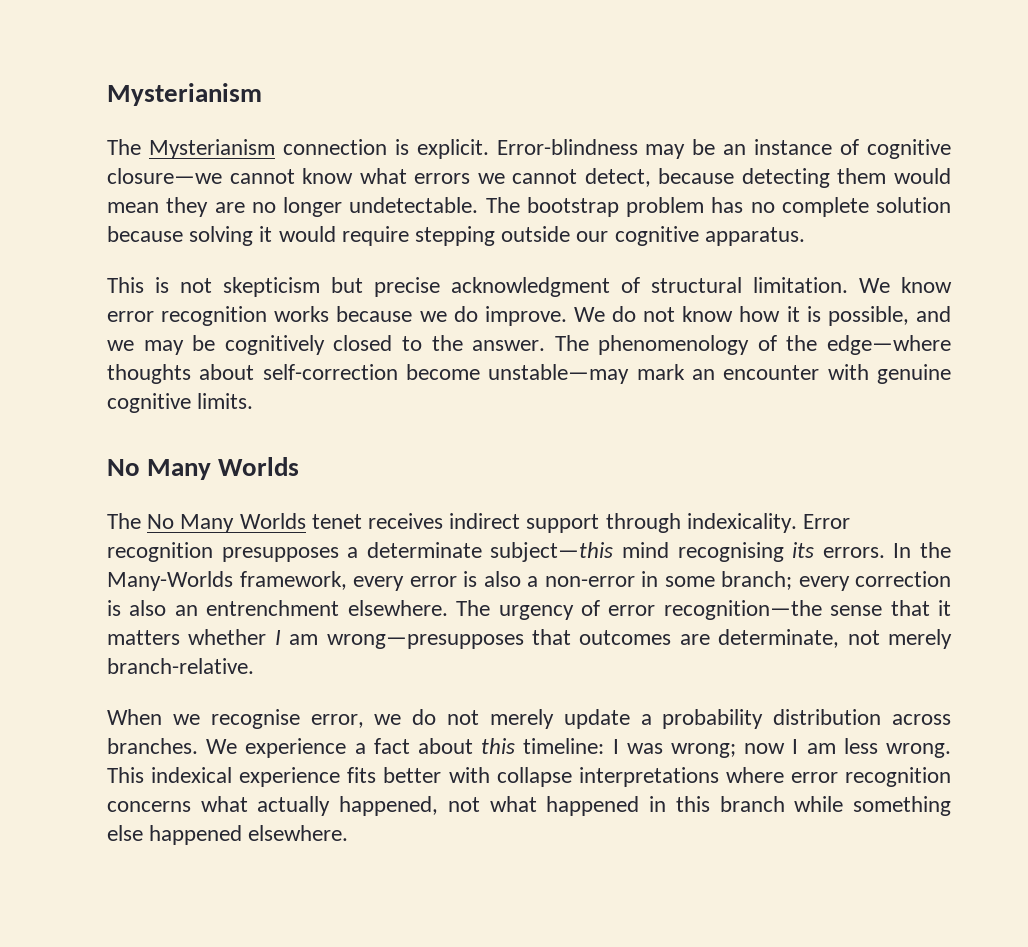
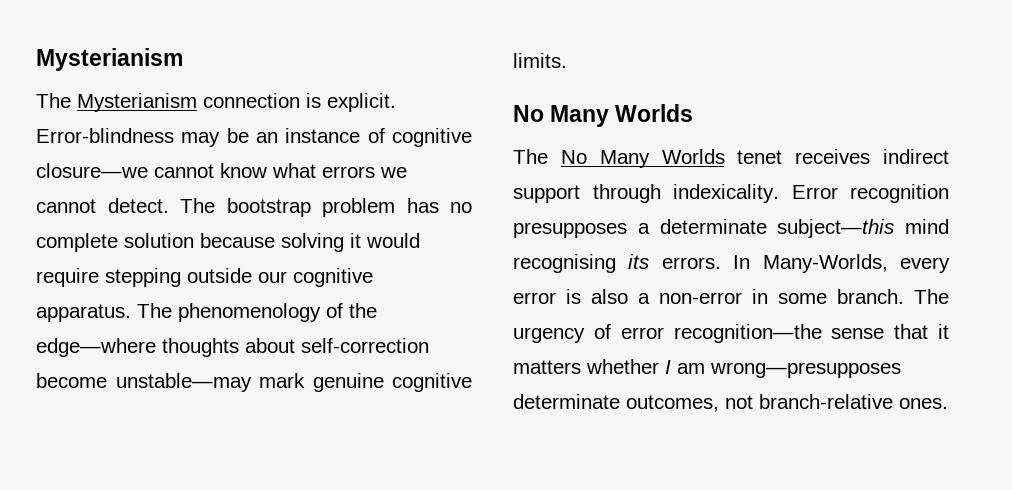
- Error-blindness may be an instance of cognitive closure—we cannot know what errors we cannot detect, because detecting them would mean they are no longer undetectable.
+ Error-blindness may be an instance of cognitive closure—we cannot know what errors we cannot detect.
- The bootstrap problem has no complete solution because solving it would require stepping outside our cognitive apparatus.
- This is not skepticism but precise acknowledgment of structural limitation. We know error recognition works because we do improve. We do not know how it is possible, and we may be cognitively closed to the answer. The phenomenology of the edge—where thoughts about self-correction become unstable—may mark an encounter with genuine cognitive limits.
+ The bootstrap problem has no complete solution because solving it would require stepping outside our cognitive apparatus. The phenomenology of the edge—where thoughts about self-correction become unstable—may mark genuine cognitive limits.
- In the Many-Worlds framework, every error is also a non-error in some branch; every correction is also an entrenchment elsewhere.
+ In Many-Worlds, every error is also a non-error in some branch.
- The urgency of error recognition—the sense that it matters whether I am wrong—presupposes that outcomes are determinate, not merely branch-relative.
- When we recognise error, we do not merely update a probability distribution across branches. We experience a fact about this timeline: I was wrong; now I am less wrong. This indexical experience fits better with collapse interpretations where error recognition concerns what actually happened, not what happened in this branch while something else happened elsewhere.
+ The urgency of error recognition—the sense that it matters whether I am wrong—presupposes determinate outcomes, not branch-relative ones.

